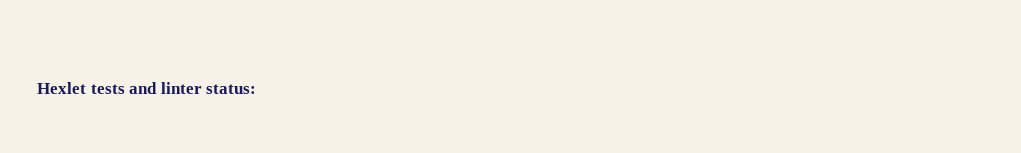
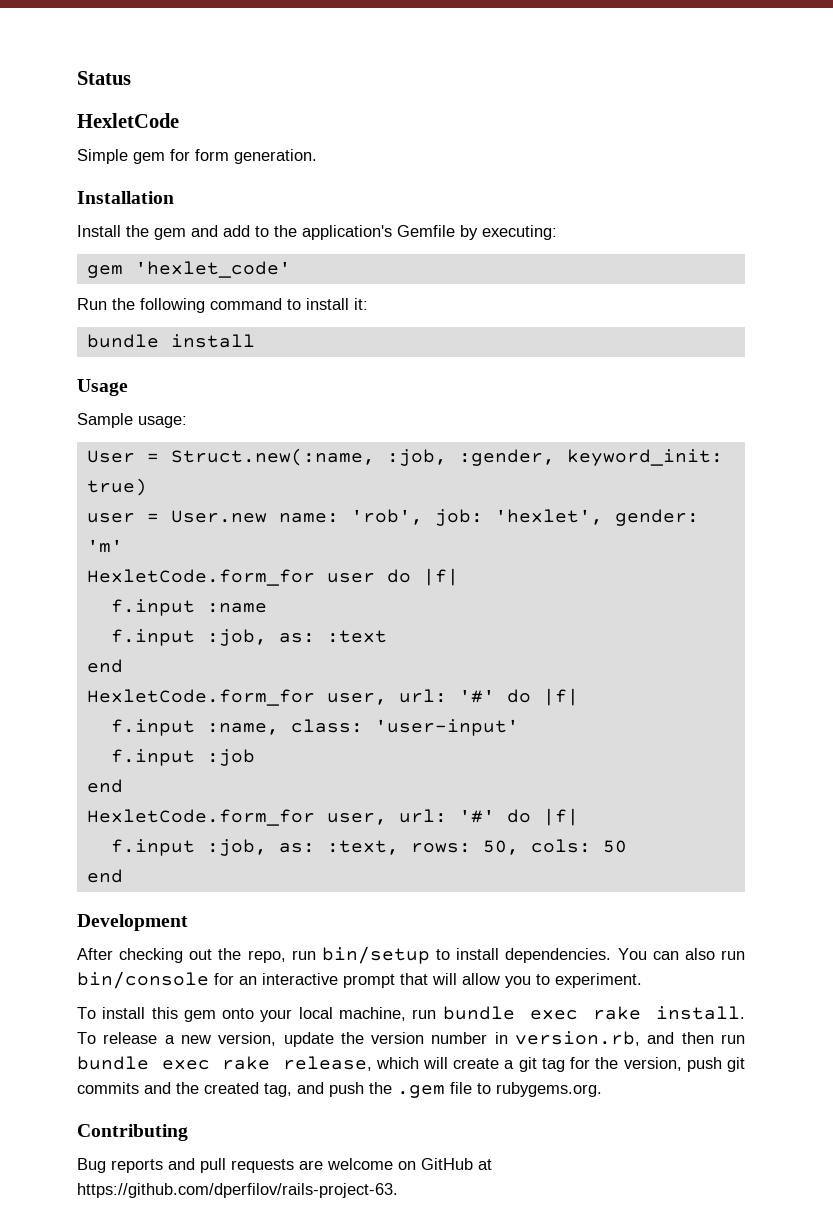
- Hexlet tests and linter status:
+ Status
+ HexletCode
+ Simple gem for form generation.
+ Installation
+ Install the gem and add to the application's Gemfile by executing:
+ gem 'hexlet_code'
+ Run the following command to install it:
+ bundle install
+ Usage
+ Sample usage:
+ User = Struct.new(:name, :job, :gender, keyword_init: true)
+ user = User.new name: 'rob', job: 'hexlet', gender: 'm'
+ HexletCode.form_for user do |f|
+ f.input :name
+ f.input :job, as: :text
+ end
+ HexletCode.form_for user, url: '#' do |f|
+ f.input :name, class: 'user-input'
+ f.input :job
+ end
+ HexletCode.form_for user, url: '#' do |f|
+ f.input :job, as: :text, rows: 50, cols: 50
+ end
+ Development
+ After checking out the repo, run bin/setup to install dependencies. You can also run bin/console for an interactive prompt that will allow you to experiment.
+ To install this gem onto your local machine, run bundle exec rake install. To release a new version, update the version number in version.rb, and then run bundle exec rake release, which will create a git tag for the version, push git commits and the created tag, and push the .gem file to rubygems.org.
+ Contributing
+ Bug reports and pull requests are welcome on GitHub at https://github.com/dperfilov/rails-project-63.

